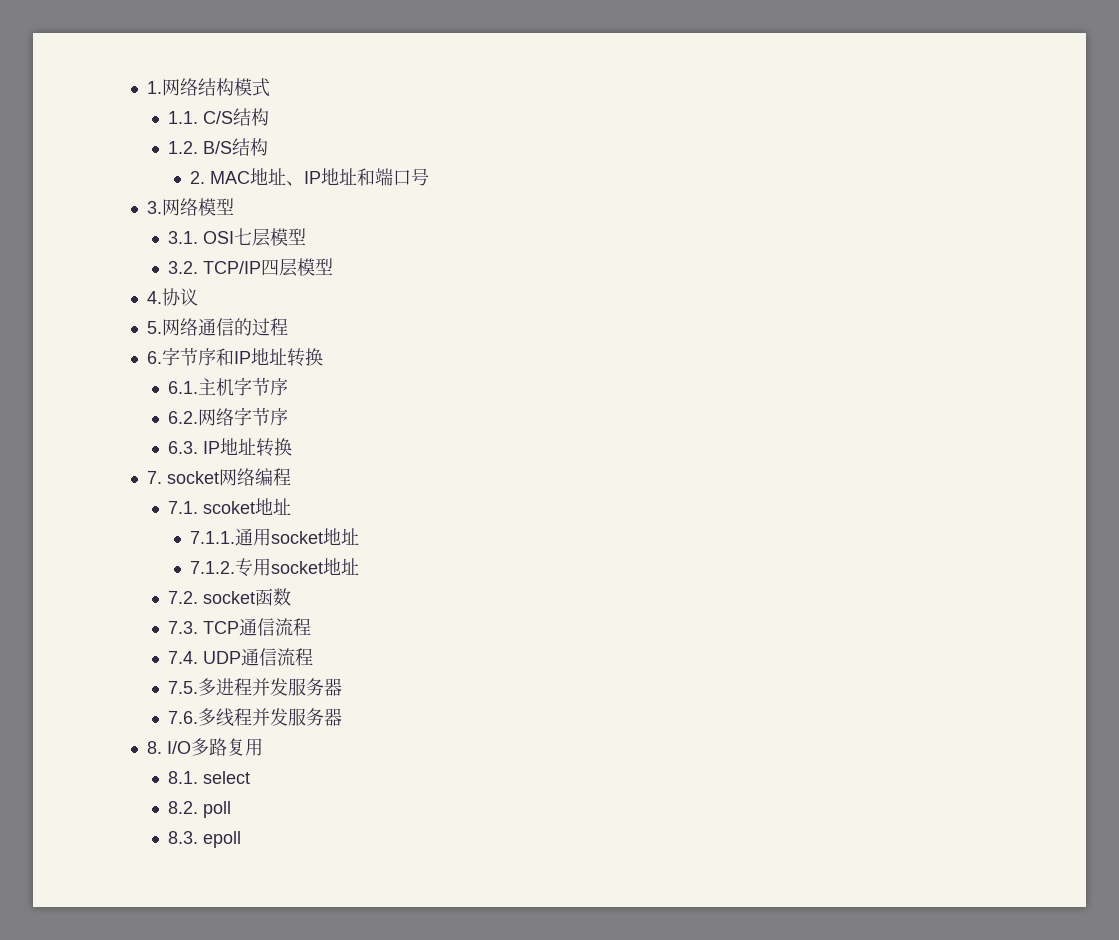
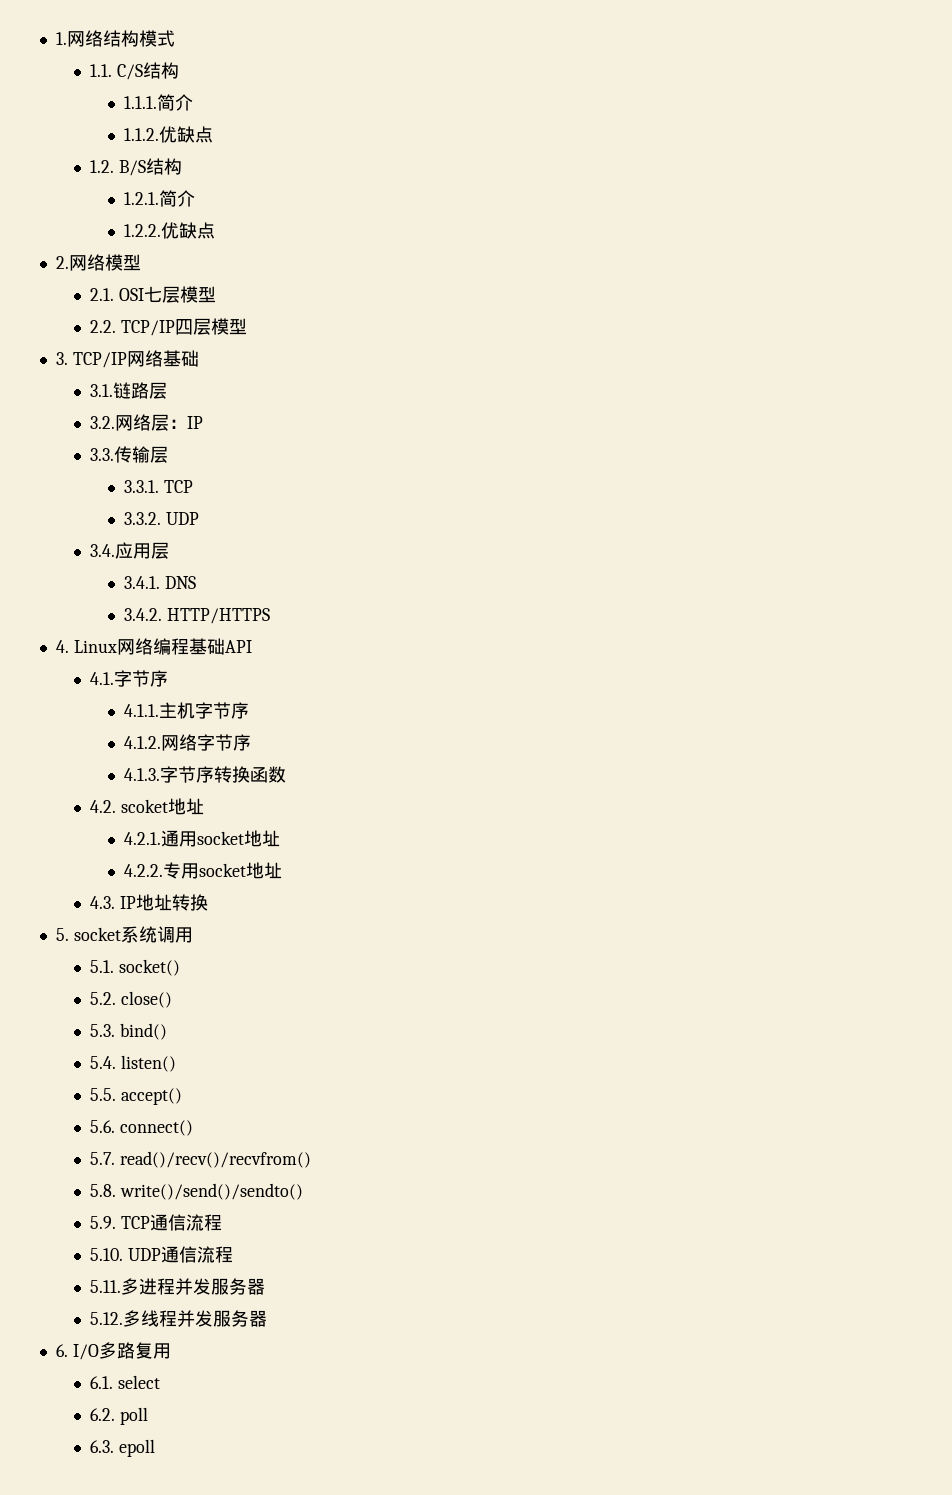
+ 1.1.1.简介
+ 1.1.2.优缺点
- 2. MAC地址、IP地址和端口号
- 3.网络模型
+ 1.2.1.简介
+ 1.2.2.优缺点
+ 2.网络模型
- 3.1. OSI七层模型
+ 2.1. OSI七层模型
- 3.2. TCP/IP四层模型
+ 2.2. TCP/IP四层模型
- 4.协议
- 5.网络通信的过程
- 6.字节序和IP地址转换
- 6.1.主机字节序
- 6.2.网络字节序
- 6.3. IP地址转换
- 7. socket网络编程
- 7.1. scoket地址
- 7.1.1.通用socket地址
- 7.1.2.专用socket地址
- 7.2. socket函数
- 7.3. TCP通信流程
+ 3. TCP/IP网络基础
+ 3.1.链路层
+ 3.2.网络层：IP
+ 3.3.传输层
+ 3.3.1. TCP
+ 3.3.2. UDP
+ 3.4.应用层
+ 3.4.1. DNS
+ 3.4.2. HTTP/HTTPS
+ 4. Linux网络编程基础API
+ 4.1.字节序
+ 4.1.1.主机字节序
+ 4.1.2.网络字节序
+ 4.1.3.字节序转换函数
+ 4.2. scoket地址
+ 4.2.1.通用socket地址
+ 4.2.2.专用socket地址
+ 4.3. IP地址转换
+ 5. socket系统调用
+ 5.1. socket()
+ 5.2. close()
+ 5.3. bind()
+ 5.4. listen()
+ 5.5. accept()
+ 5.6. connect()
+ 5.7. read()/recv()/recvfrom()
+ 5.8. write()/send()/sendto()
+ 5.9. TCP通信流程
- 7.4. UDP通信流程
+ 5.10. UDP通信流程
- 7.5.多进程并发服务器
+ 5.11.多进程并发服务器
- 7.6.多线程并发服务器
+ 5.12.多线程并发服务器
- 8. I/O多路复用
+ 6. I/O多路复用
- 8.1. select
+ 6.1. select
- 8.2. poll
+ 6.2. poll
- 8.3. epoll
+ 6.3. epoll

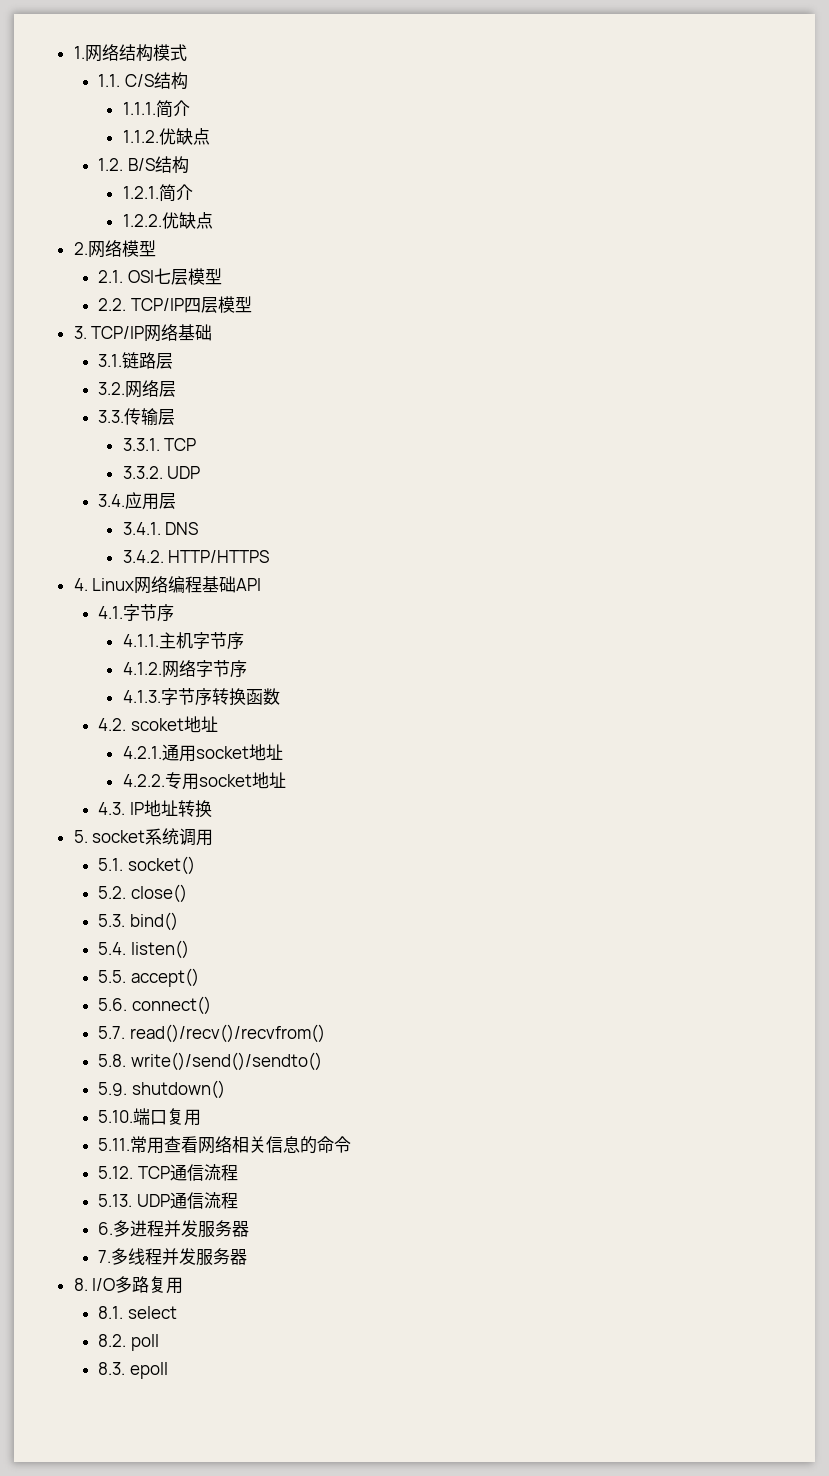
- 3.2.网络层：IP
+ 3.2.网络层
- 5.9. TCP通信流程
+ 5.9. shutdown()
+ 5.10.端口复用
+ 5.11.常用查看网络相关信息的命令
+ 5.12. TCP通信流程
- 5.10. UDP通信流程
+ 5.13. UDP通信流程
- 5.11.多进程并发服务器
+ 6.多进程并发服务器
- 5.12.多线程并发服务器
+ 7.多线程并发服务器
- 6. I/O多路复用
+ 8. I/O多路复用
- 6.1. select
+ 8.1. select
- 6.2. poll
+ 8.2. poll
- 6.3. epoll
+ 8.3. epoll

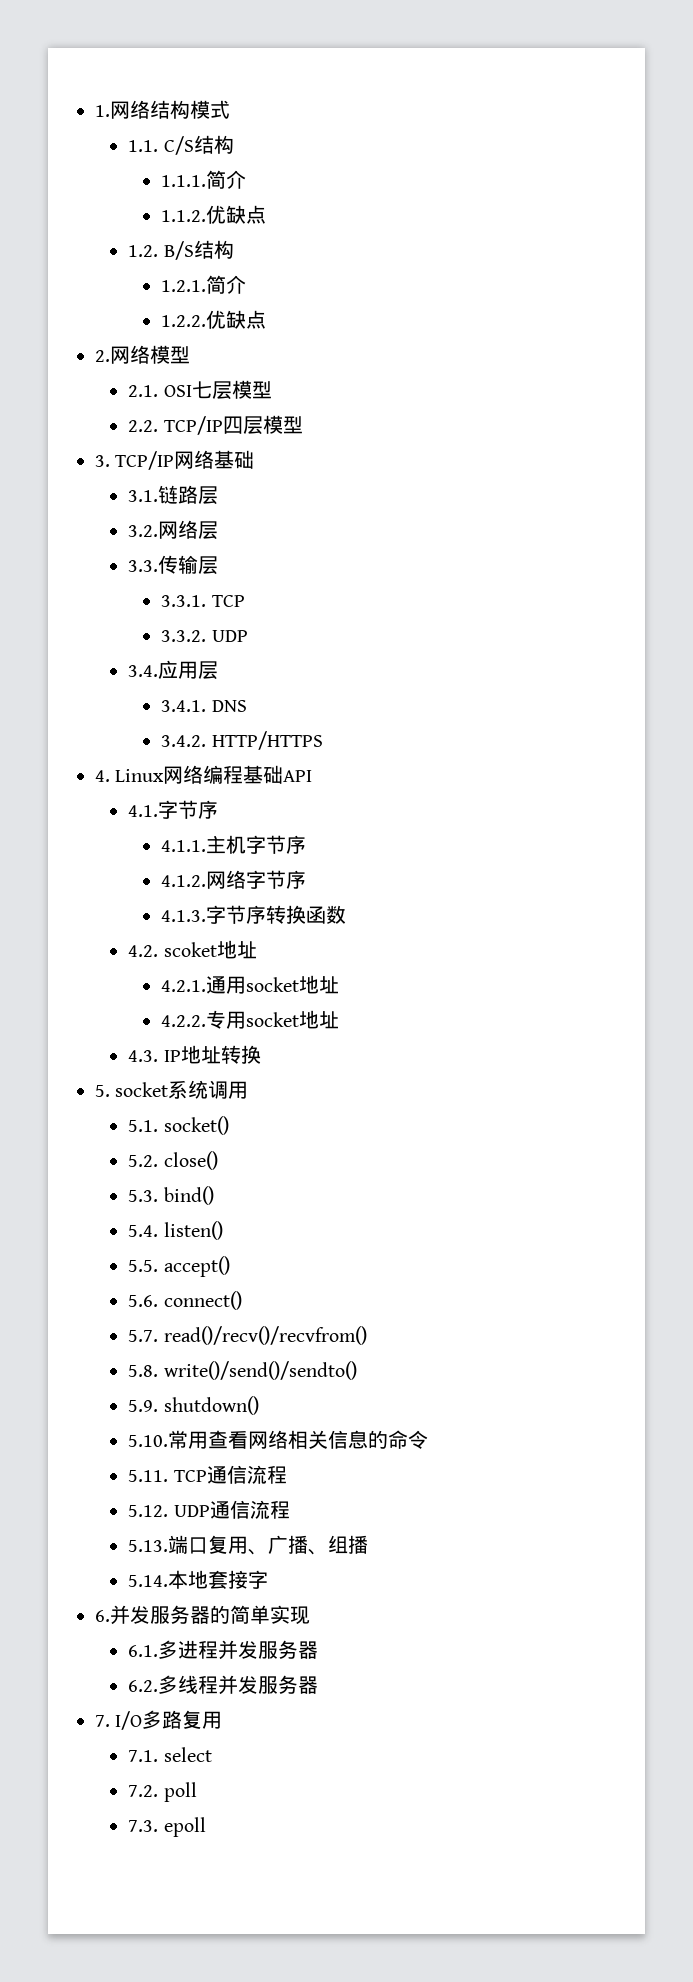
- 5.10.端口复用
- 5.11.常用查看网络相关信息的命令
+ 5.10.常用查看网络相关信息的命令
- 5.12. TCP通信流程
+ 5.11. TCP通信流程
- 5.13. UDP通信流程
+ 5.12. UDP通信流程
- 6.多进程并发服务器
+ 5.13.端口复用、广播、组播
+ 5.14.本地套接字
+ 6.并发服务器的简单实现
+ 6.1.多进程并发服务器
- 7.多线程并发服务器
+ 6.2.多线程并发服务器
- 8. I/O多路复用
+ 7. I/O多路复用
- 8.1. select
+ 7.1. select
- 8.2. poll
+ 7.2. poll
- 8.3. epoll
+ 7.3. epoll

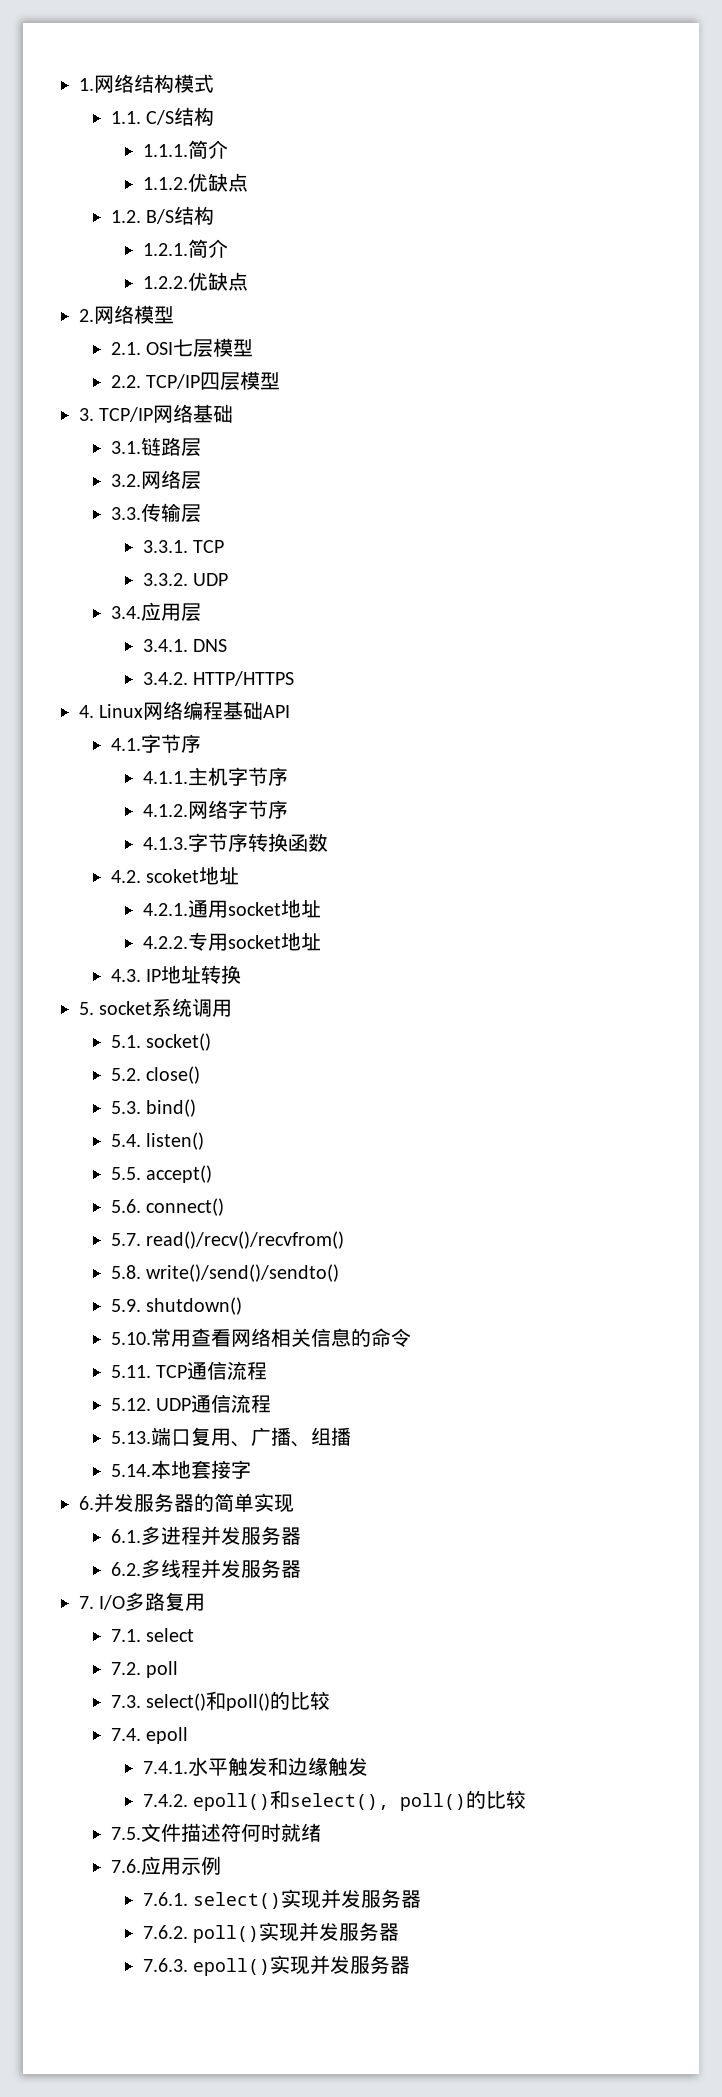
- 7.3. epoll
+ 7.3. select()和poll()的比较
+ 7.4. epoll
+ 7.4.1.水平触发和边缘触发
+ 7.4.2. epoll()和select(), poll()的比较
+ 7.5.文件描述符何时就绪
+ 7.6.应用示例
+ 7.6.1. select()实现并发服务器
+ 7.6.2. poll()实现并发服务器
+ 7.6.3. epoll()实现并发服务器

